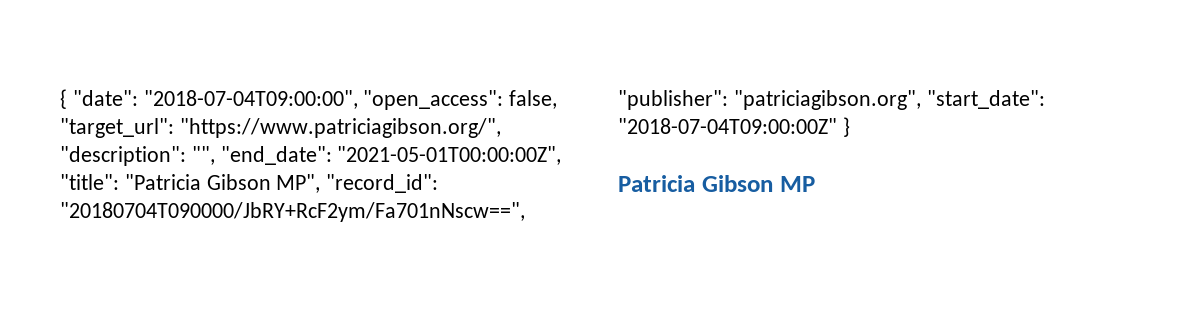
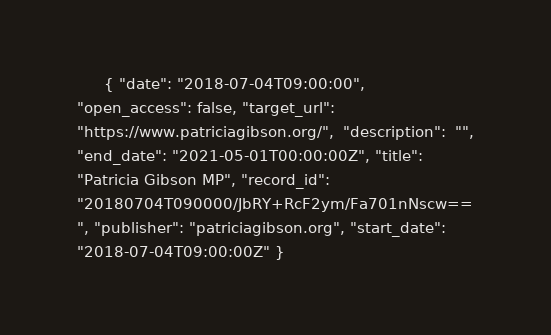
- Patricia Gibson MP

